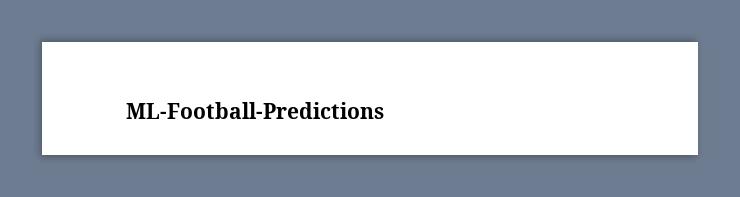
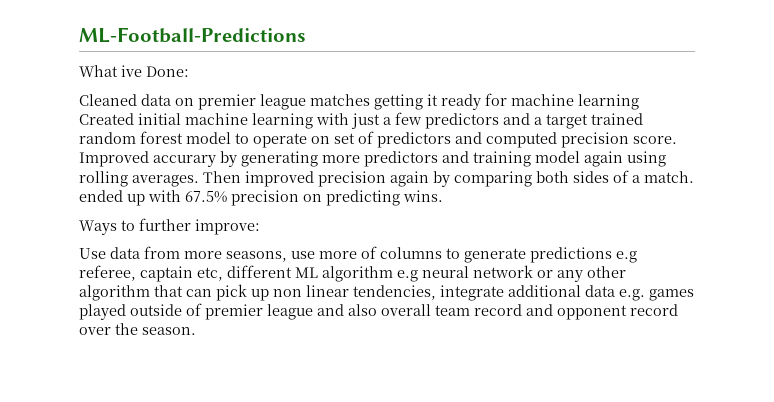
+ What ive Done:
+ Cleaned data on premier league matches getting it ready for machine learning Created initial machine learning with just a few predictors and a target trained random forest model to operate on set of predictors and computed precision score. Improved accurary by generating more predictors and training model again using rolling averages. Then improved precision again by comparing both sides of a match. ended up with 67.5% precision on predicting wins.
+ Ways to further improve:
+ Use data from more seasons, use more of columns to generate predictions e.g referee, captain etc, different ML algorithm e.g neural network or any other algorithm that can pick up non linear tendencies, integrate additional data e.g. games played outside of premier league and also overall team record and opponent record over the season.

